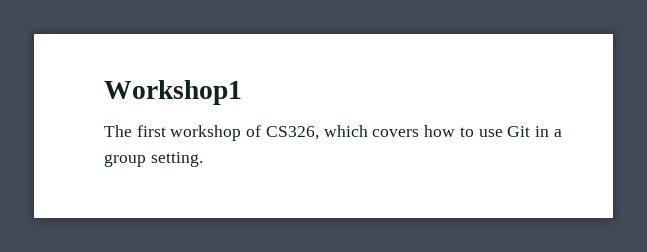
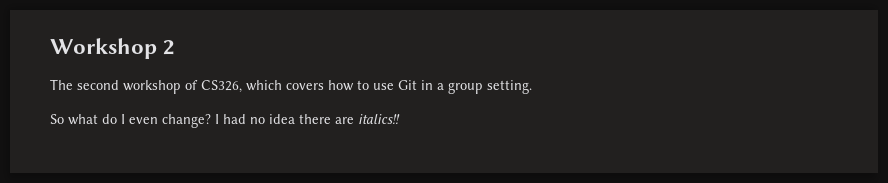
- Workshop1
+ Workshop 2
- The first workshop of CS326, which covers how to use Git in a group setting.
+ The second workshop of CS326, which covers how to use Git in a group setting.
+ So what do I even change? I had no idea there are italics!!

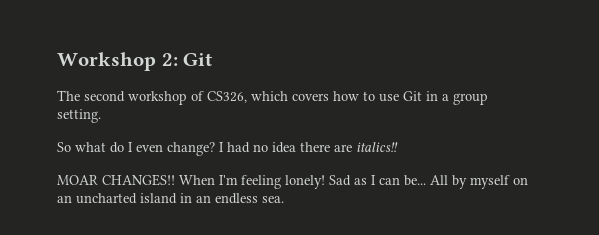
- Workshop 2
+ Workshop 2: Git
+ MOAR CHANGES!! When I'm feeling lonely! Sad as I can be... All by myself on an uncharted island in an endless sea.

